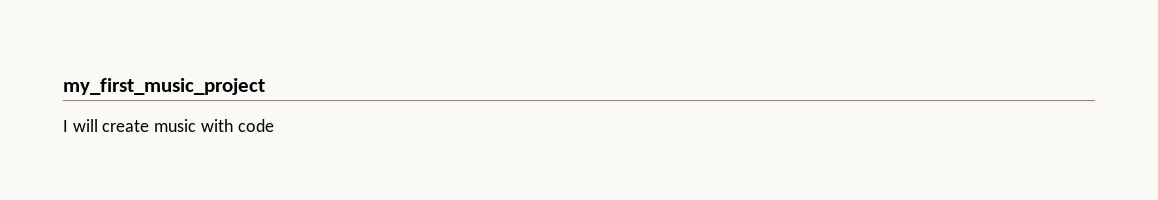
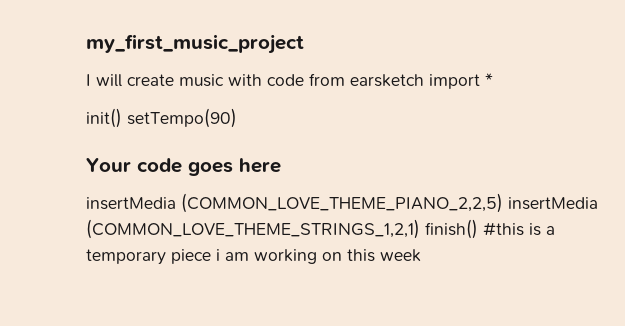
- I will create music with code
+ I will create music with code from earsketch import *
+ init() setTempo(90)
+ Your code goes here
+ insertMedia (COMMON_LOVE_THEME_PIANO_2,2,5) insertMedia (COMMON_LOVE_THEME_STRINGS_1,2,1) finish() #this is a temporary piece i am working on this week

